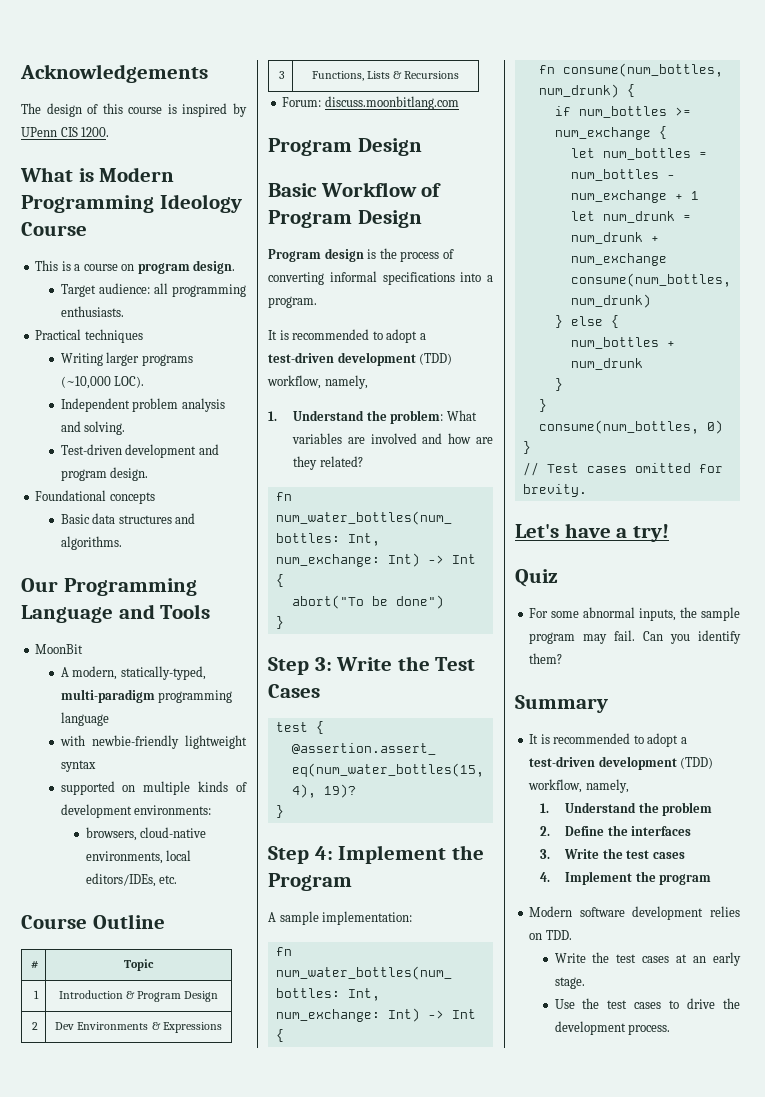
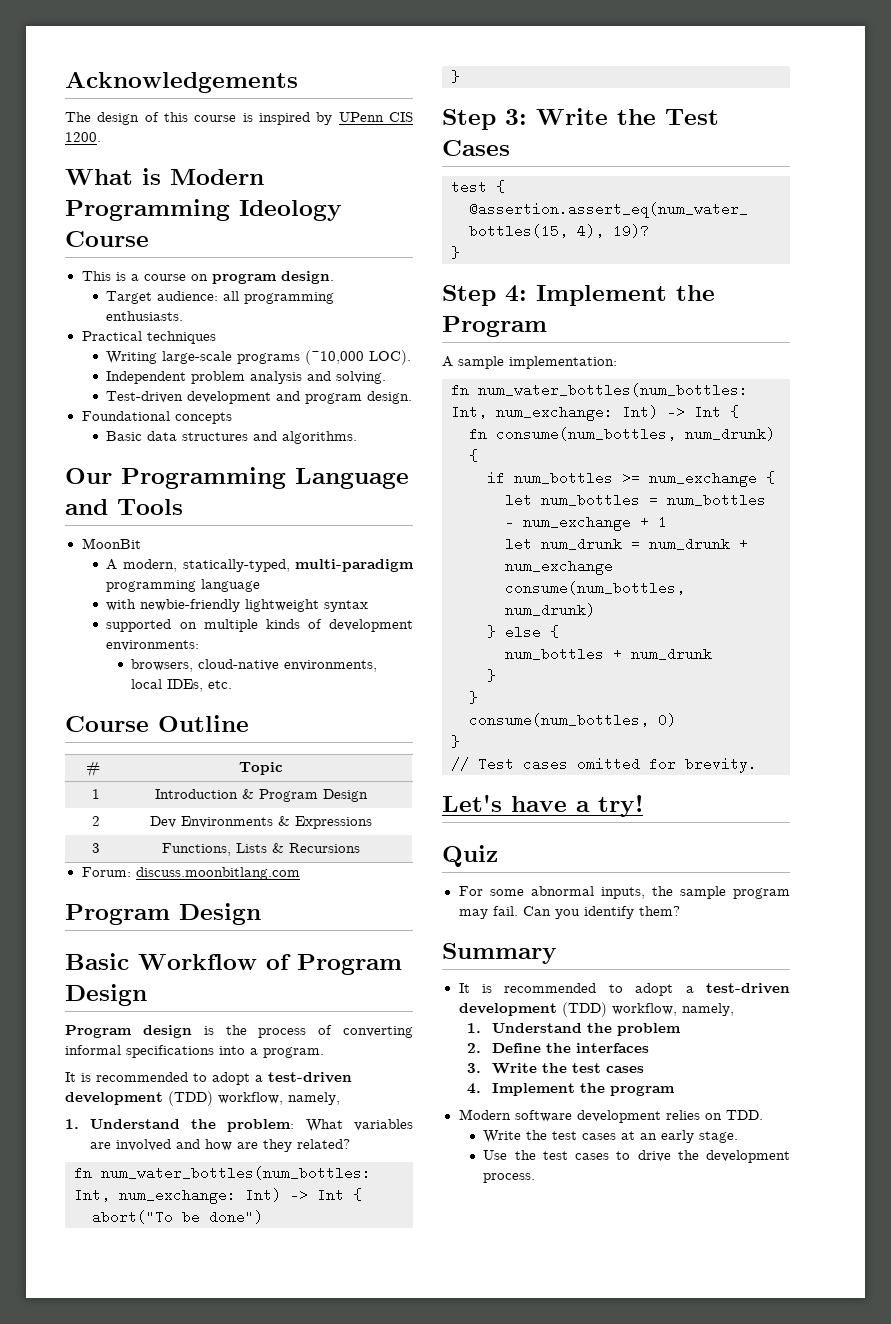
- Writing larger programs (~10,000 LOC).
+ Writing large-scale programs (~10,000 LOC).
- browsers, cloud-native environments, local editors/IDEs, etc.
+ browsers, cloud-native environments, local IDEs, etc.

